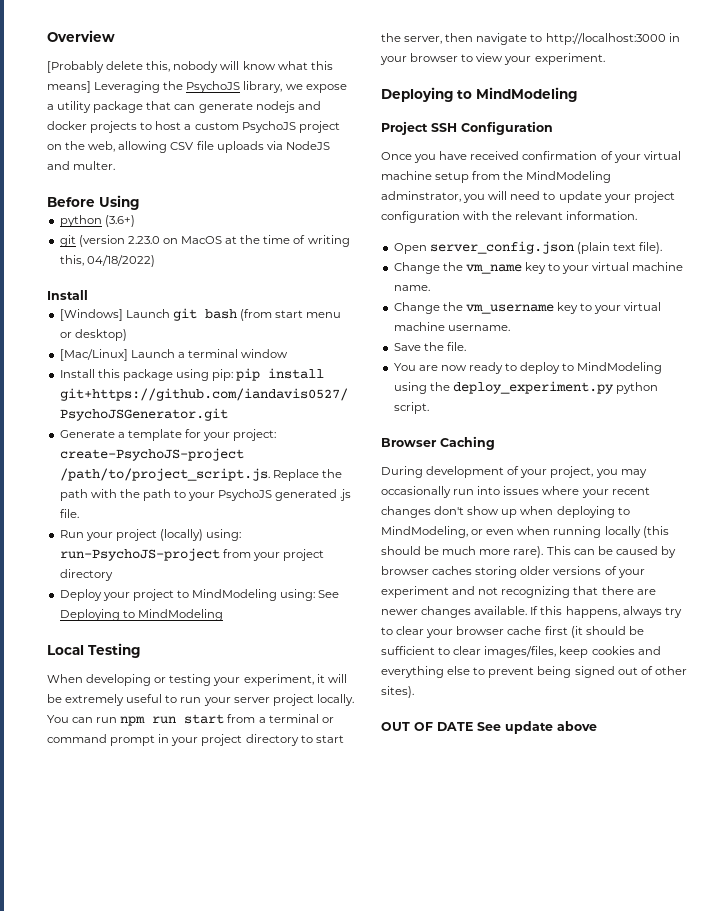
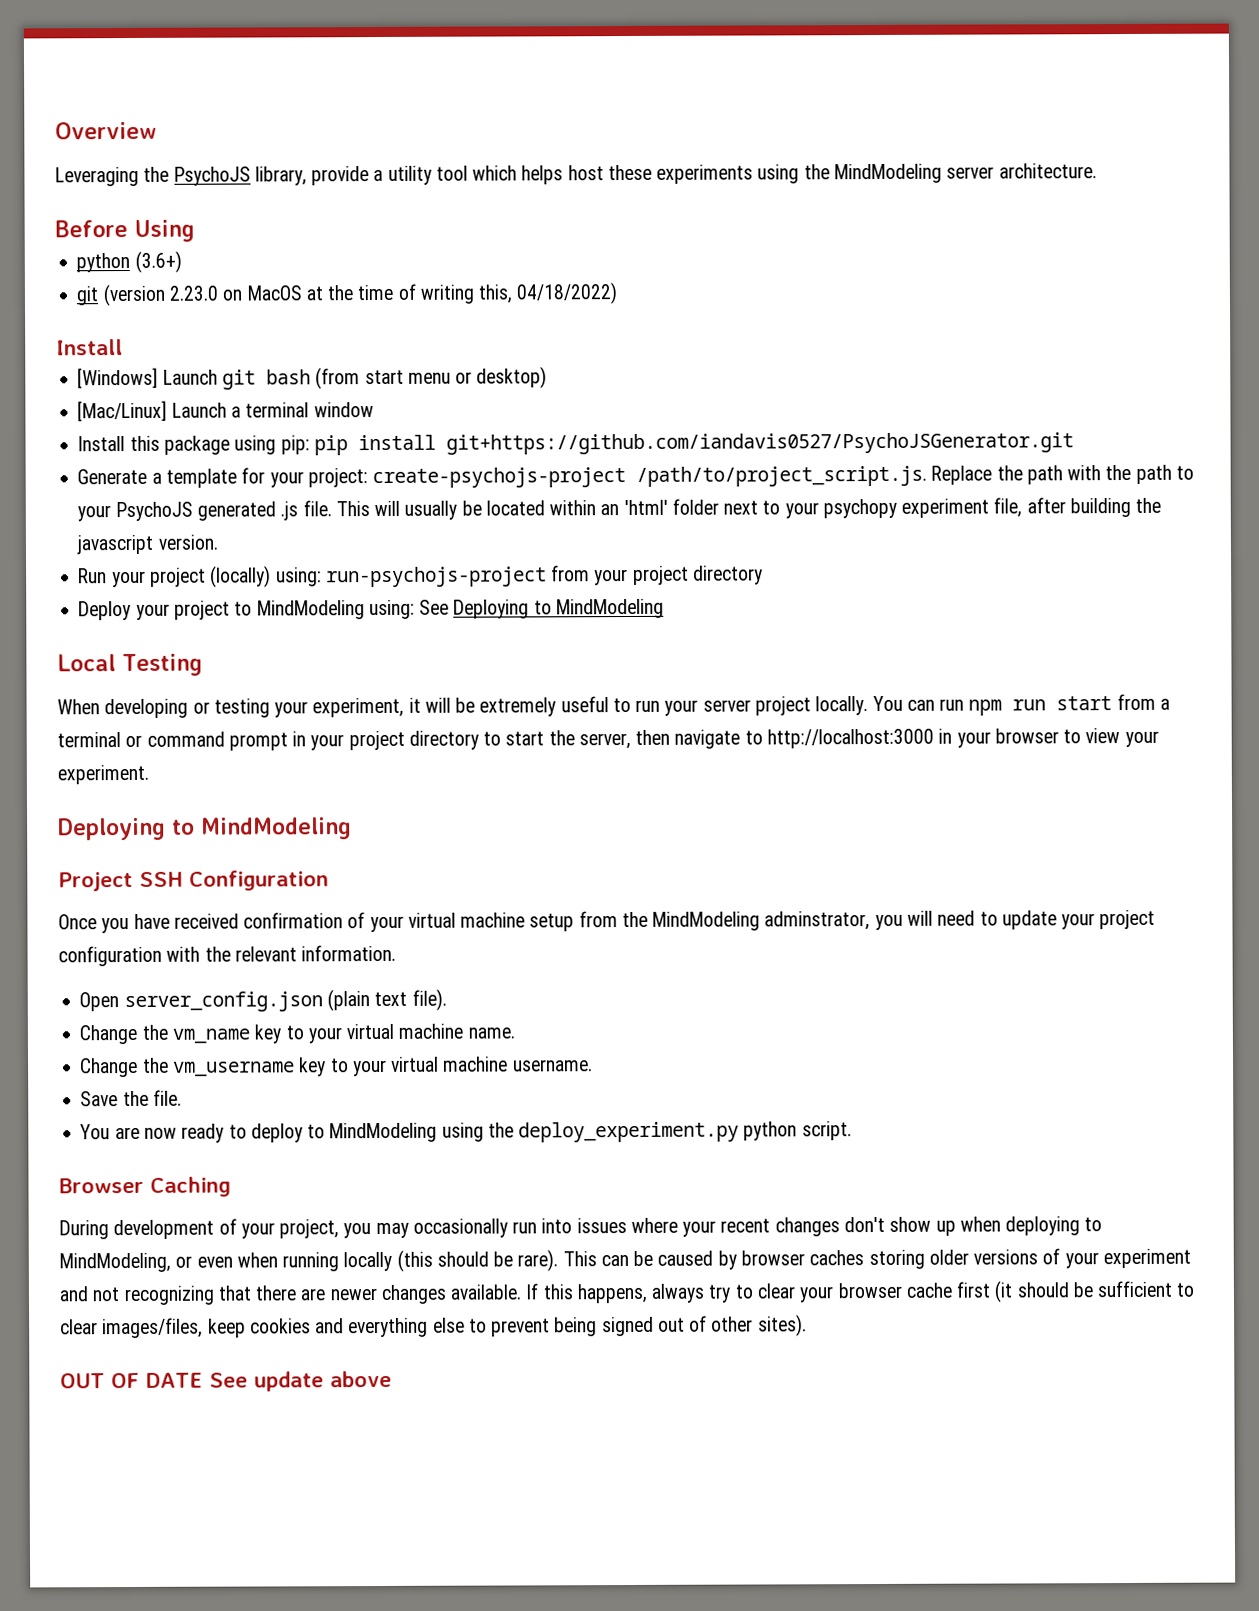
- [Probably delete this, nobody will know what this means] Leveraging the PsychoJS library, we expose a utility package that can generate nodejs and docker projects to host a custom PsychoJS project on the web, allowing CSV file uploads via NodeJS and multer.
+ Leveraging the PsychoJS library, provide a utility tool which helps host these experiments using the MindModeling server architecture.
- Generate a template for your project: create-PsychoJS-project /path/to/project_script.js. Replace the path with the path to your PsychoJS generated .js file.
+ Generate a template for your project: create-psychojs-project /path/to/project_script.js. Replace the path with the path to your PsychoJS generated .js file. This will usually be located within an 'html' folder next to your psychopy experiment file, after building the javascript version.
- Run your project (locally) using: run-PsychoJS-project from your project directory
+ Run your project (locally) using: run-psychojs-project from your project directory
- During development of your project, you may occasionally run into issues where your recent changes don't show up when deploying to MindModeling, or even when running locally (this should be much more rare).
+ During development of your project, you may occasionally run into issues where your recent changes don't show up when deploying to MindModeling, or even when running locally (this should be rare).

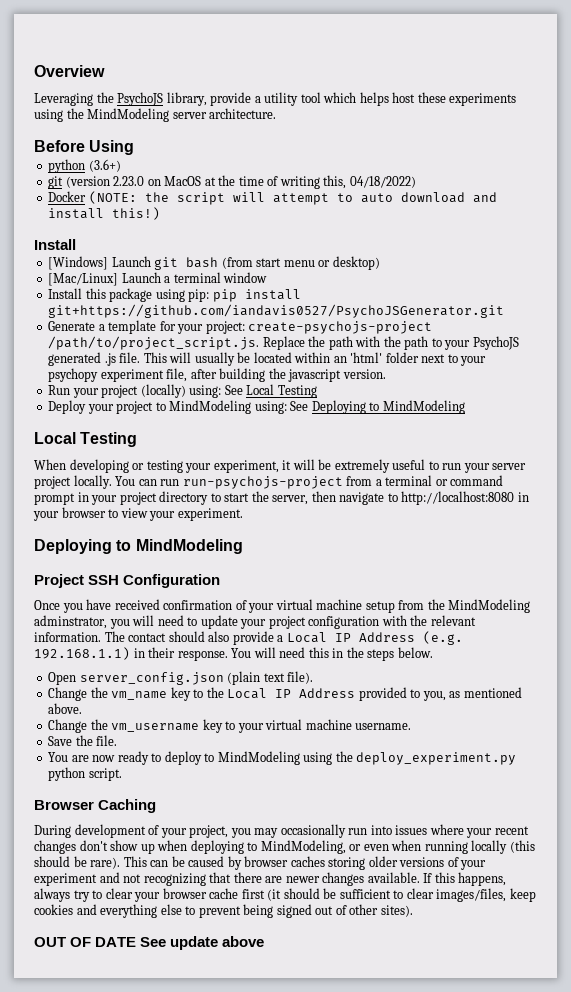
+ Docker (NOTE: the script will attempt to auto download and install this!)
- Run your project (locally) using: run-psychojs-project from your project directory
+ Run your project (locally) using: See Local Testing
- You can run npm run start from a terminal or command prompt in your project directory to start the server, then navigate to http://localhost:3000 in your browser to view your experiment.
+ You can run run-psychojs-project from a terminal or command prompt in your project directory to start the server, then navigate to http://localhost:8080 in your browser to view your experiment.
+ The contact should also provide a Local IP Address (e.g. 192.168.1.1) in their response. You will need this in the steps below.
- Change the vm_name key to your virtual machine name.
+ Change the vm_name key to the Local IP Address provided to you, as mentioned above.

